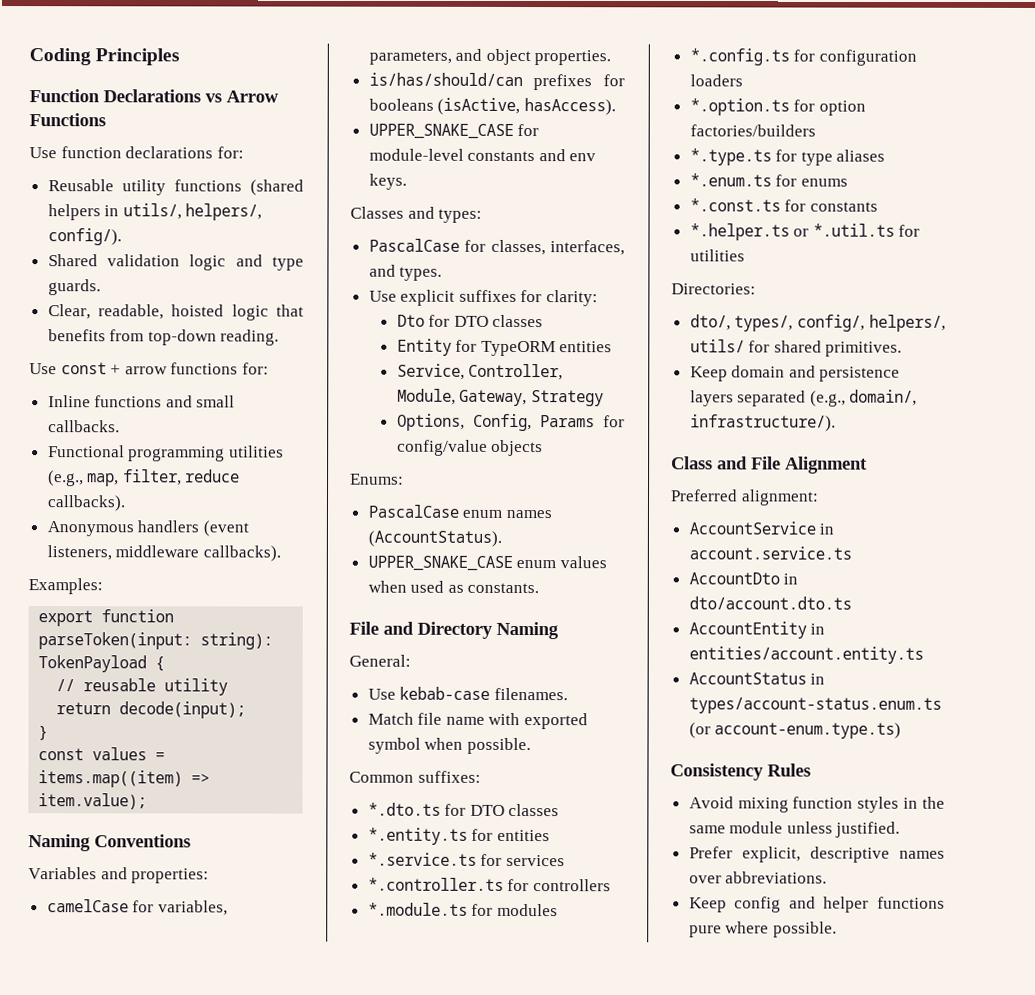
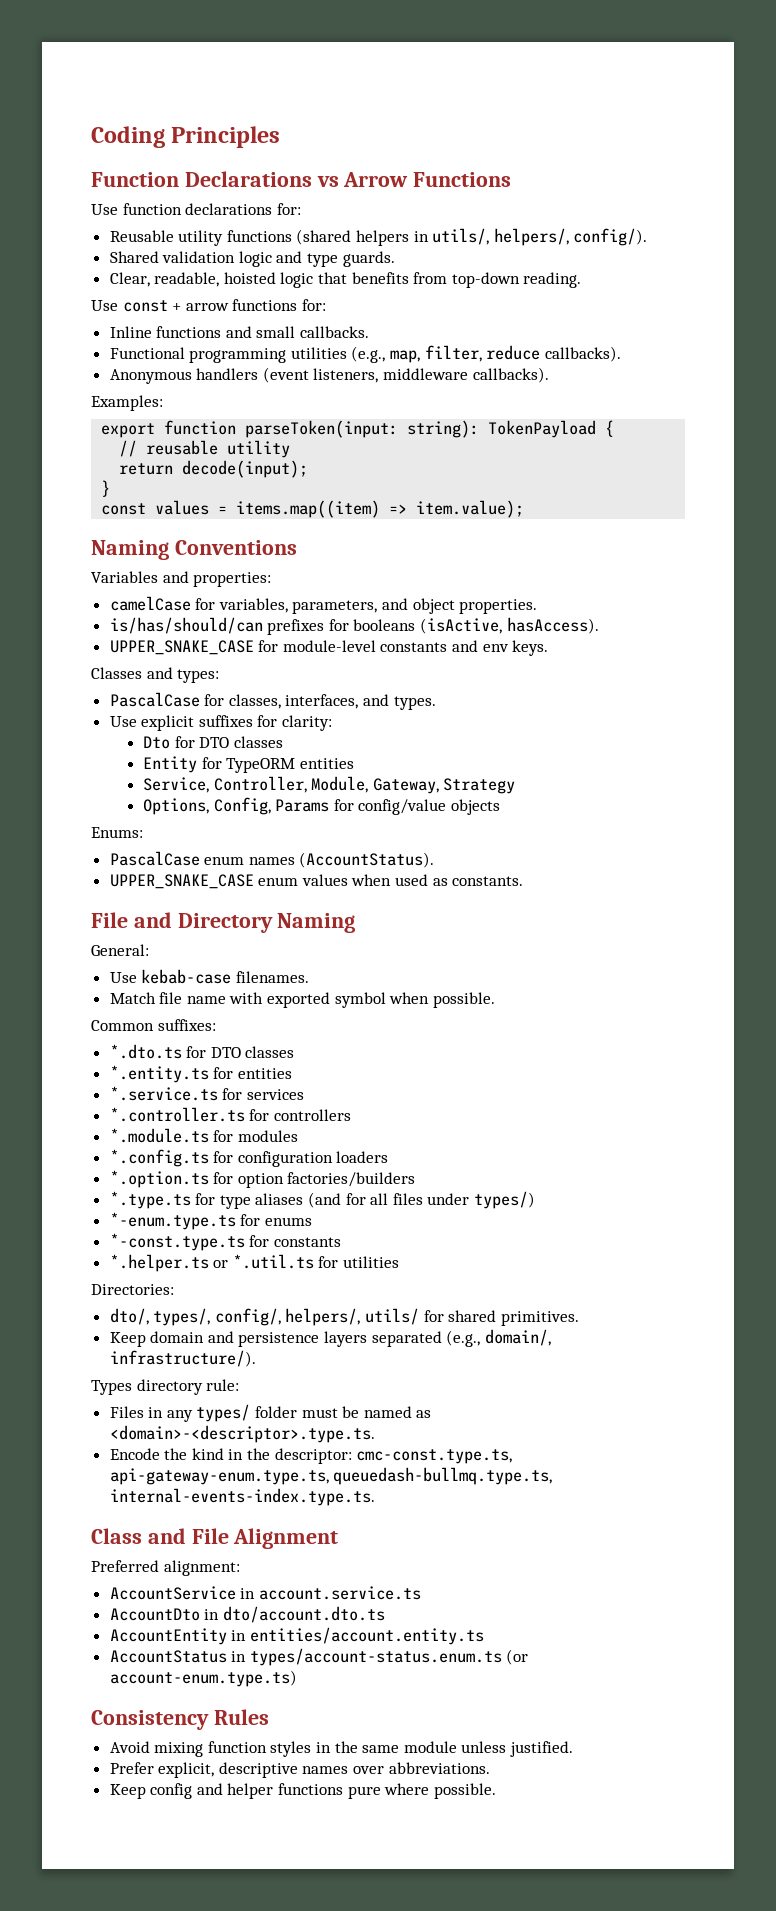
- *.type.ts for type aliases
- *.enum.ts for enums
+ *.type.ts for type aliases (and for all files under types/)
+ *-enum.type.ts for enums
- *.const.ts for constants
+ *-const.type.ts for constants
+ Types directory rule:
+ Files in any types/ folder must be named as <domain>-<descriptor>.type.ts.
+ Encode the kind in the descriptor: cmc-const.type.ts, api-gateway-enum.type.ts, queuedash-bullmq.type.ts, internal-events-index.type.ts.

